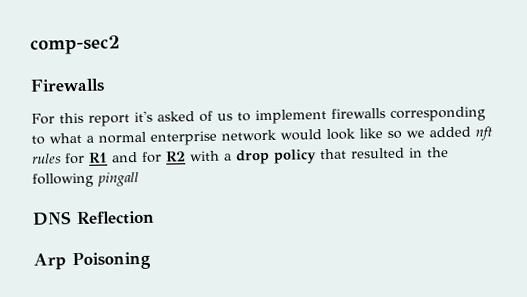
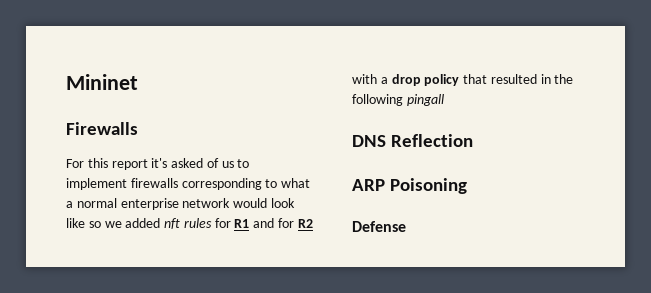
- comp-sec2
+ Mininet
- Arp Poisoning
+ ARP Poisoning
+ Defense

